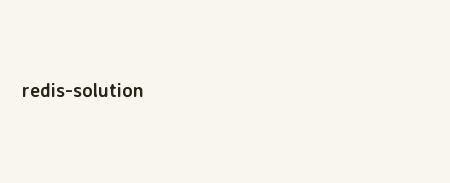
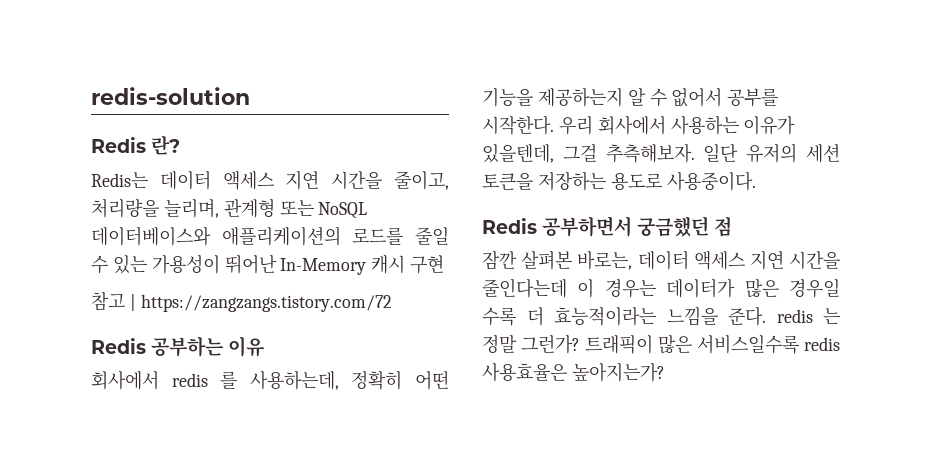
+ Redis 란?
+ Redis는 데이터 액세스 지연 시간을 줄이고, 처리량을 늘리며, 관계형 또는 NoSQL 데이터베이스와 애플리케이션의 로드를 줄일 수 있는 가용성이 뛰어난 In-Memory 캐시 구현
+ 참고 | https://zangzangs.tistory.com/72
+ Redis 공부하는 이유
+ 회사에서 redis 를 사용하는데, 정확히 어떤 기능을 제공하는지 알 수 없어서 공부를 시작한다. 우리 회사에서 사용하는 이유가 있을텐데, 그걸 추측해보자. 일단 유저의 세션 토큰을 저장하는 용도로 사용중이다.
+ Redis 공부하면서 궁금했던 점
+ 잠깐 살펴본 바로는, 데이터 액세스 지연 시간을 줄인다는데 이 경우는 데이터가 많은 경우일 수록 더 효능적이라는 느낌을 준다. redis 는 정말 그런가? 트래픽이 많은 서비스일수록 redis 사용효율은 높아지는가?

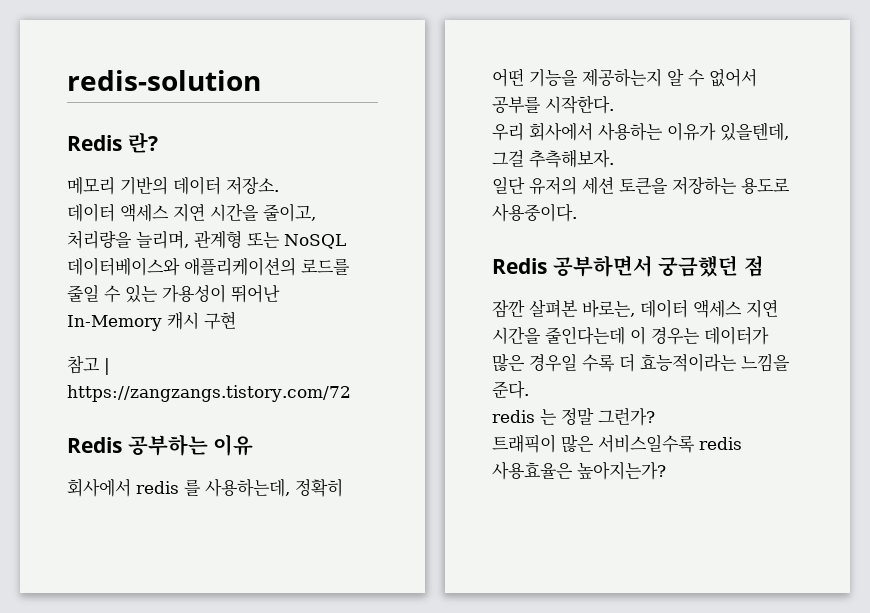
- Redis는 데이터 액세스 지연 시간을 줄이고, 처리량을 늘리며, 관계형 또는 NoSQL 데이터베이스와 애플리케이션의 로드를 줄일 수 있는 가용성이 뛰어난 In-Memory 캐시 구현
+ 메모리 기반의 데이터 저장소.
+ 데이터 액세스 지연 시간을 줄이고, 처리량을 늘리며, 관계형 또는 NoSQL 데이터베이스와 애플리케이션의 로드를 줄일 수 있는 가용성이 뛰어난 In-Memory 캐시 구현
- 회사에서 redis 를 사용하는데, 정확히 어떤 기능을 제공하는지 알 수 없어서 공부를 시작한다. 우리 회사에서 사용하는 이유가 있을텐데, 그걸 추측해보자. 일단 유저의 세션 토큰을 저장하는 용도로 사용중이다.
+ 회사에서 redis 를 사용하는데, 정확히 어떤 기능을 제공하는지 알 수 없어서 공부를 시작한다.
+ 우리 회사에서 사용하는 이유가 있을텐데, 그걸 추측해보자.
+ 일단 유저의 세션 토큰을 저장하는 용도로 사용중이다.
- 잠깐 살펴본 바로는, 데이터 액세스 지연 시간을 줄인다는데 이 경우는 데이터가 많은 경우일 수록 더 효능적이라는 느낌을 준다. redis 는 정말 그런가? 트래픽이 많은 서비스일수록 redis 사용효율은 높아지는가?
+ 잠깐 살펴본 바로는, 데이터 액세스 지연 시간을 줄인다는데 이 경우는 데이터가 많은 경우일 수록 더 효능적이라는 느낌을 준다.
+ redis 는 정말 그런가?
+ 트래픽이 많은 서비스일수록 redis 사용효율은 높아지는가?

